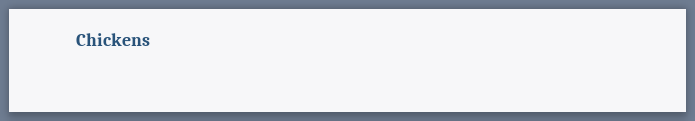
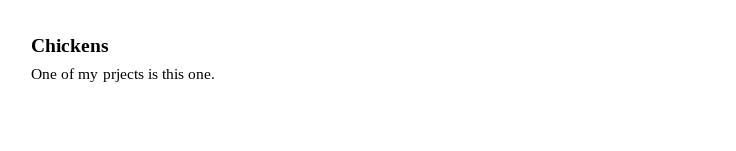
+ One of my prjects is this one.

